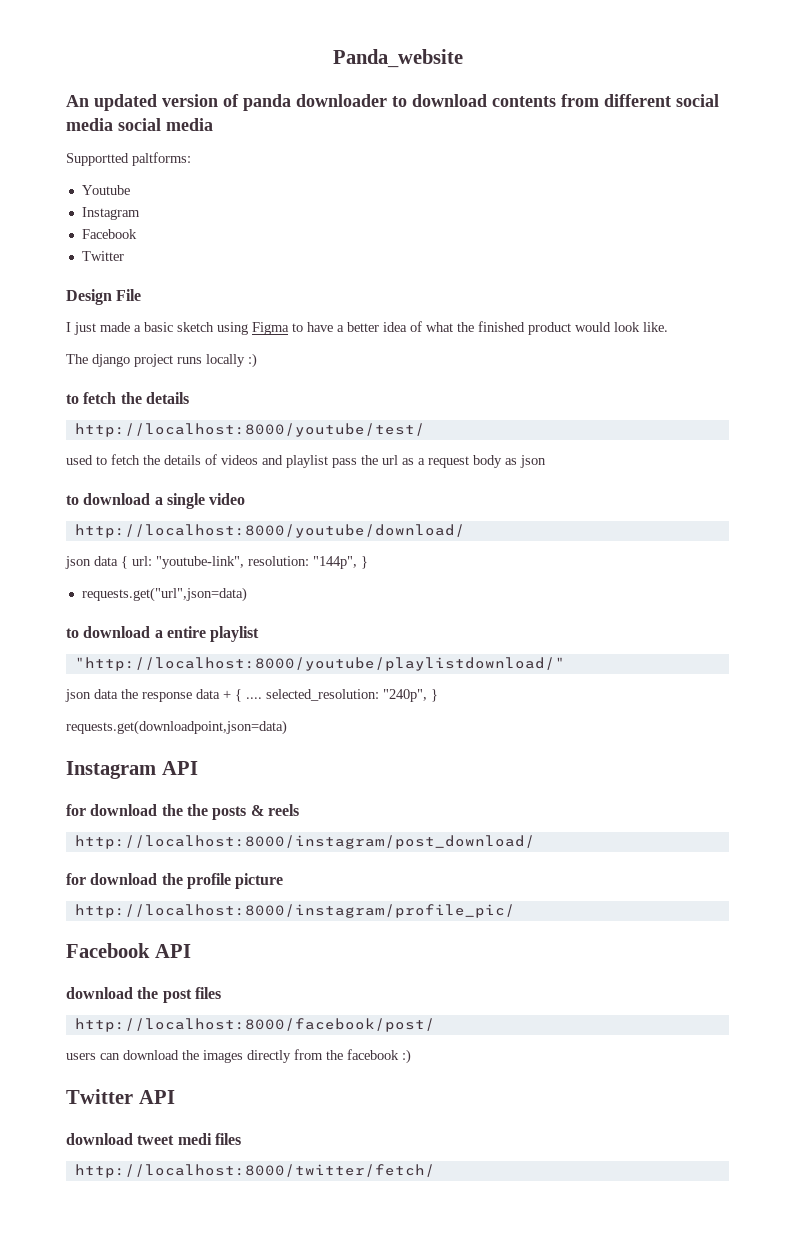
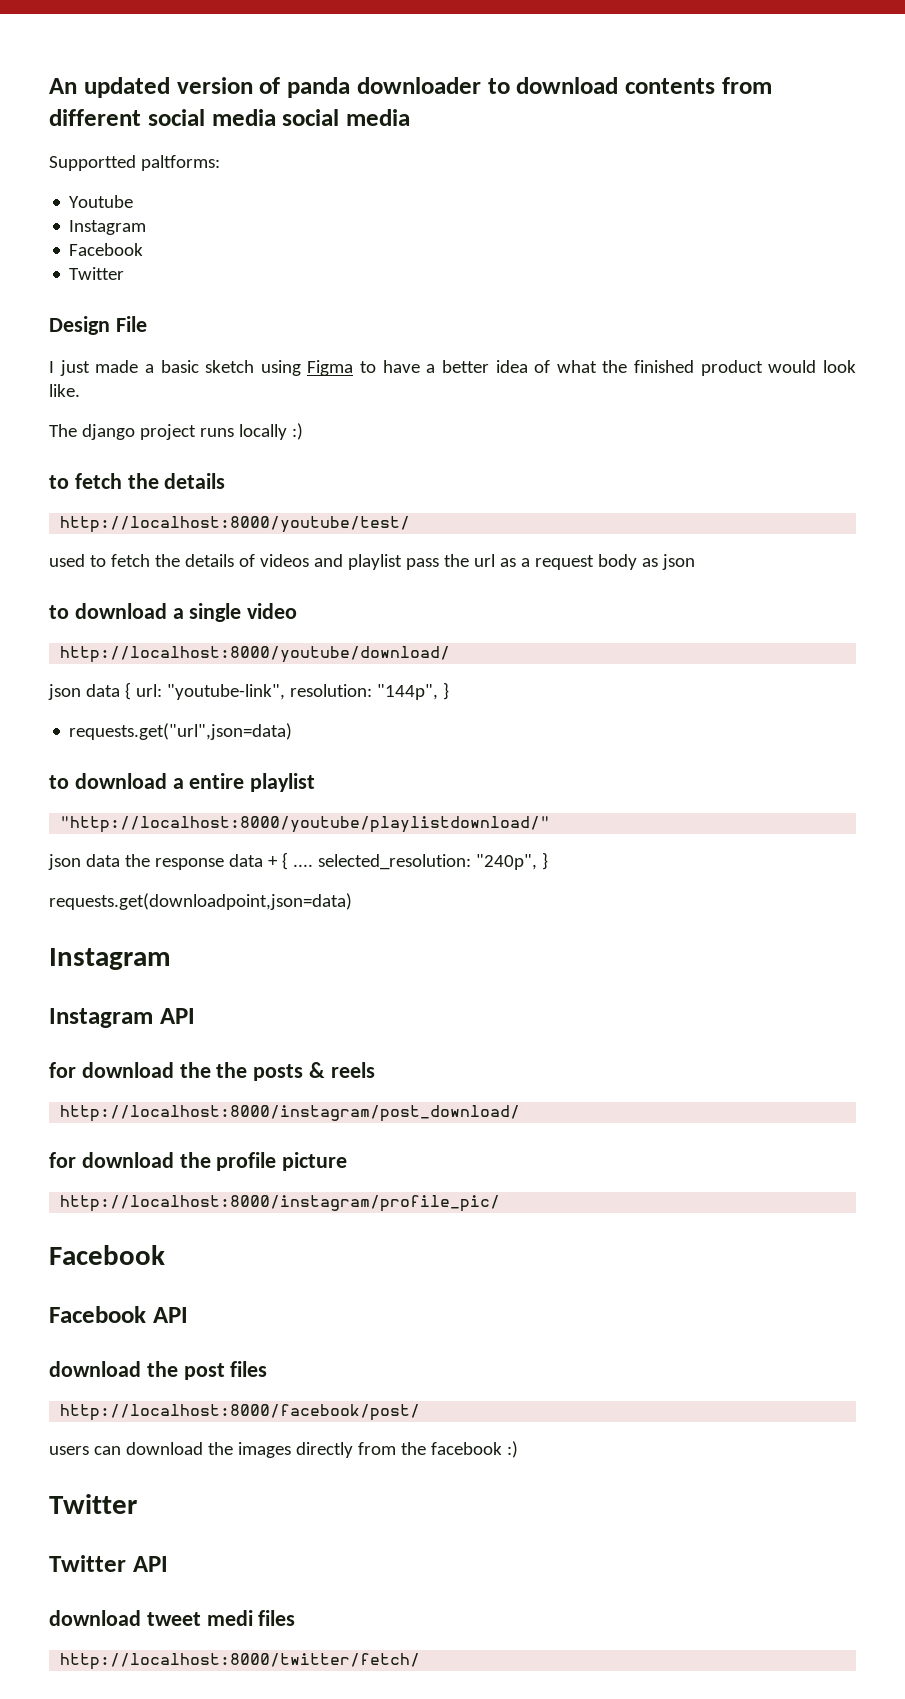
- Panda_website
  requests.get(downloadpoint,json=data)
+ Instagram
  http://localhost:8000/instagram/profile_pic/
+ Facebook
  users can download the images directly from the facebook :)
+ Twitter

